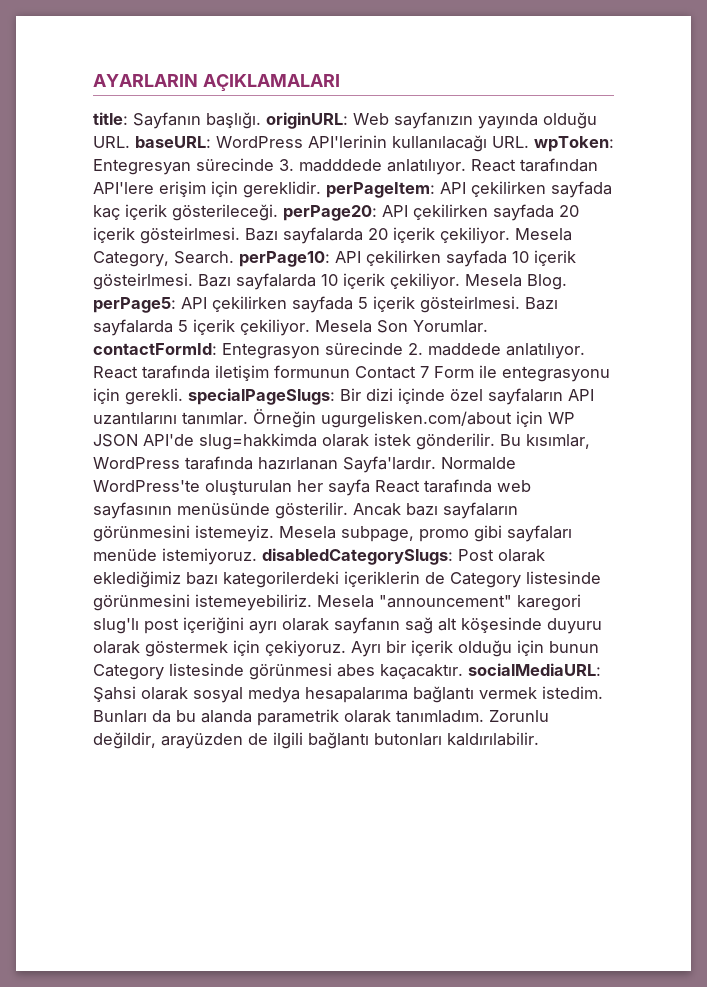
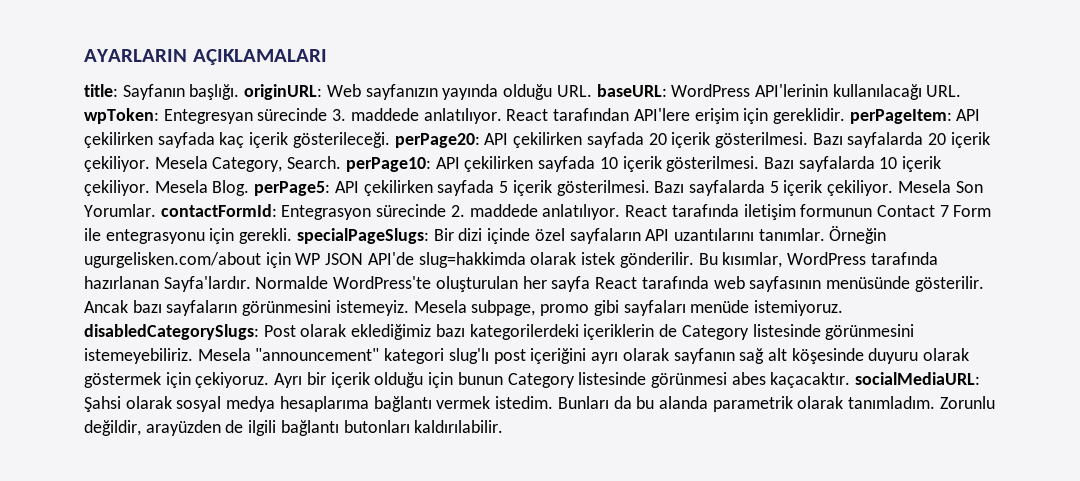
- title: Sayfanın başlığı. originURL: Web sayfanızın yayında olduğu URL. baseURL: WordPress API'lerinin kullanılacağı URL. wpToken: Entegresyan sürecinde 3. madddede anlatılıyor.
+ title: Sayfanın başlığı. originURL: Web sayfanızın yayında olduğu URL. baseURL: WordPress API'lerinin kullanılacağı URL. wpToken: Entegresyan sürecinde 3. maddede anlatılıyor.
- React tarafından API'lere erişim için gereklidir. perPageItem: API çekilirken sayfada kaç içerik gösterileceği. perPage20: API çekilirken sayfada 20 içerik gösteirlmesi.
+ React tarafından API'lere erişim için gereklidir. perPageItem: API çekilirken sayfada kaç içerik gösterileceği. perPage20: API çekilirken sayfada 20 içerik gösterilmesi.
- Mesela Category, Search. perPage10: API çekilirken sayfada 10 içerik gösteirlmesi.
+ Mesela Category, Search. perPage10: API çekilirken sayfada 10 içerik gösterilmesi.
- Mesela Blog. perPage5: API çekilirken sayfada 5 içerik gösteirlmesi.
+ Mesela Blog. perPage5: API çekilirken sayfada 5 içerik gösterilmesi.
- Mesela "announcement" karegori slug'lı post içeriğini ayrı olarak sayfanın sağ alt köşesinde duyuru olarak göstermek için çekiyoruz.
+ Mesela "announcement" kategori slug'lı post içeriğini ayrı olarak sayfanın sağ alt köşesinde duyuru olarak göstermek için çekiyoruz.
- Ayrı bir içerik olduğu için bunun Category listesinde görünmesi abes kaçacaktır. socialMediaURL: Şahsi olarak sosyal medya hesapalarıma bağlantı vermek istedim.
+ Ayrı bir içerik olduğu için bunun Category listesinde görünmesi abes kaçacaktır. socialMediaURL: Şahsi olarak sosyal medya hesaplarıma bağlantı vermek istedim.

